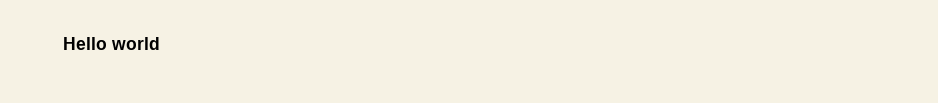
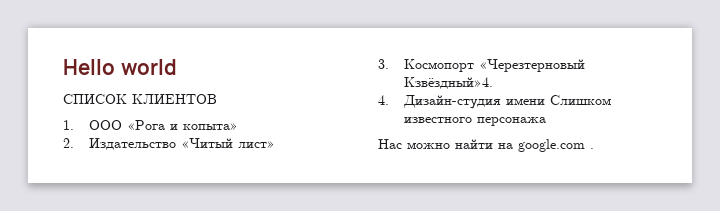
+ СПИСОК КЛИЕНТОВ
+ 1. ООО «Рога и копыта»
+ 2. Издательство «Читый лист»
+ 3. Космопорт «Черезтерновый Кзвёздный»4.
+ 4. Дизайн-студия имени Слишком известного персонажа
+ Нас можно найти на google.com .

